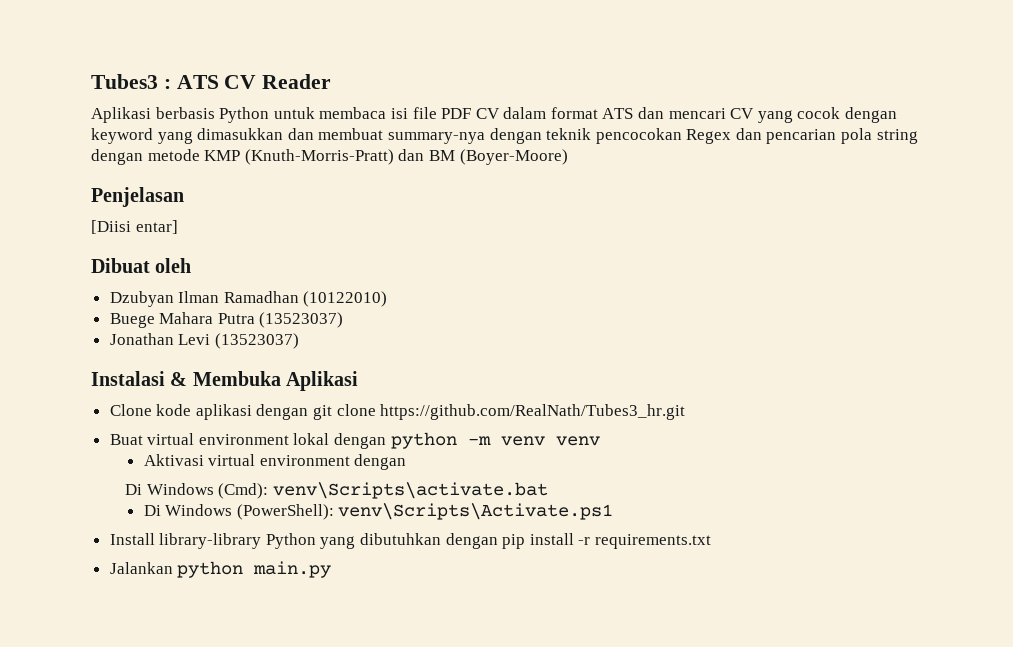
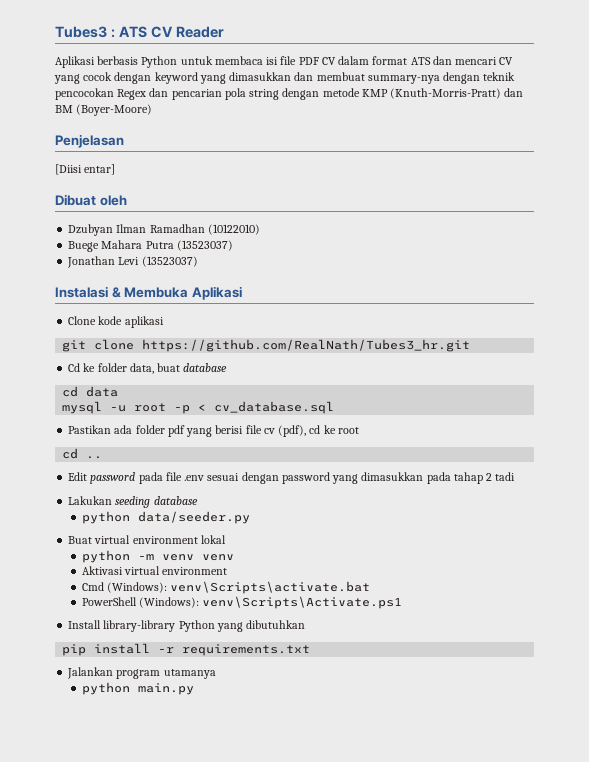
- Clone kode aplikasi dengan git clone https://github.com/RealNath/Tubes3_hr.git
+ Clone kode aplikasi
+ git clone https://github.com/RealNath/Tubes3_hr.git
+ Cd ke folder data, buat database
+ cd data
+ mysql -u root -p < cv_database.sql
+ Pastikan ada folder pdf yang berisi file cv (pdf), cd ke root
+ cd ..
+ Edit password pada file .env sesuai dengan password yang dimasukkan pada tahap 2 tadi
+ Lakukan seeding database
+ python data/seeder.py
- Buat virtual environment lokal dengan python -m venv venv
+ Buat virtual environment lokal
+ python -m venv venv
- Aktivasi virtual environment dengan
- Di Windows (Cmd): venv\Scripts\activate.bat
- Di Windows (PowerShell): venv\Scripts\Activate.ps1
+ Aktivasi virtual environment
+ Cmd (Windows): venv\Scripts\activate.bat
+ PowerShell (Windows): venv\Scripts\Activate.ps1
- Install library-library Python yang dibutuhkan dengan pip install -r requirements.txt
+ Install library-library Python yang dibutuhkan
+ pip install -r requirements.txt
- Jalankan python main.py
+ Jalankan program utamanya
+ python main.py

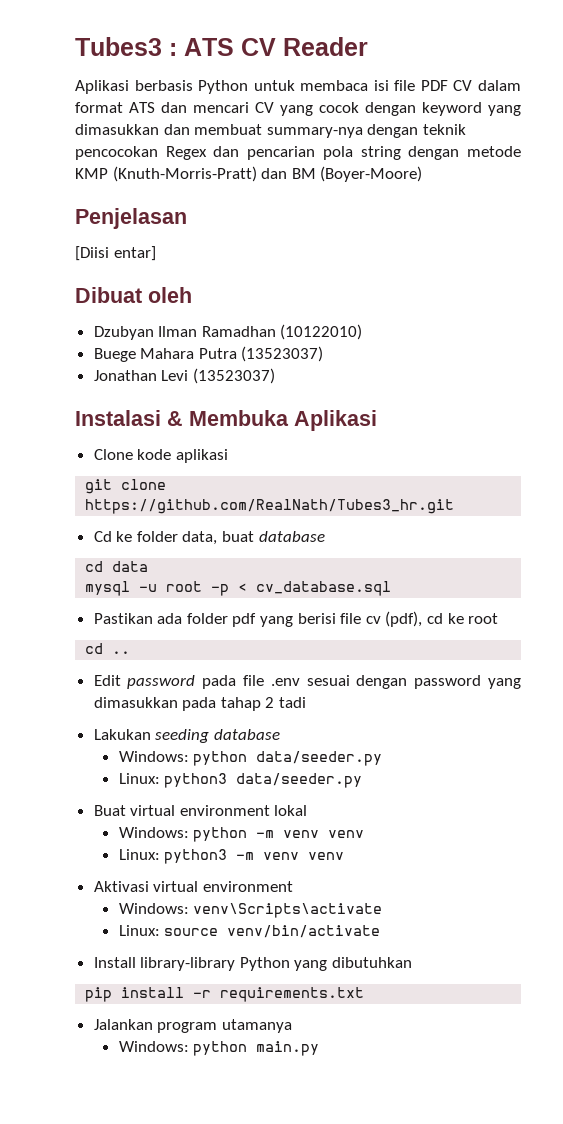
- python data/seeder.py
+ Windows: python data/seeder.py
+ Linux: python3 data/seeder.py
- python -m venv venv
+ Windows: python -m venv venv
+ Linux: python3 -m venv venv
  Aktivasi virtual environment
- Cmd (Windows): venv\Scripts\activate.bat
- PowerShell (Windows): venv\Scripts\Activate.ps1
+ Windows: venv\Scripts\activate
+ Linux: source venv/bin/activate
- python main.py
+ Windows: python main.py

